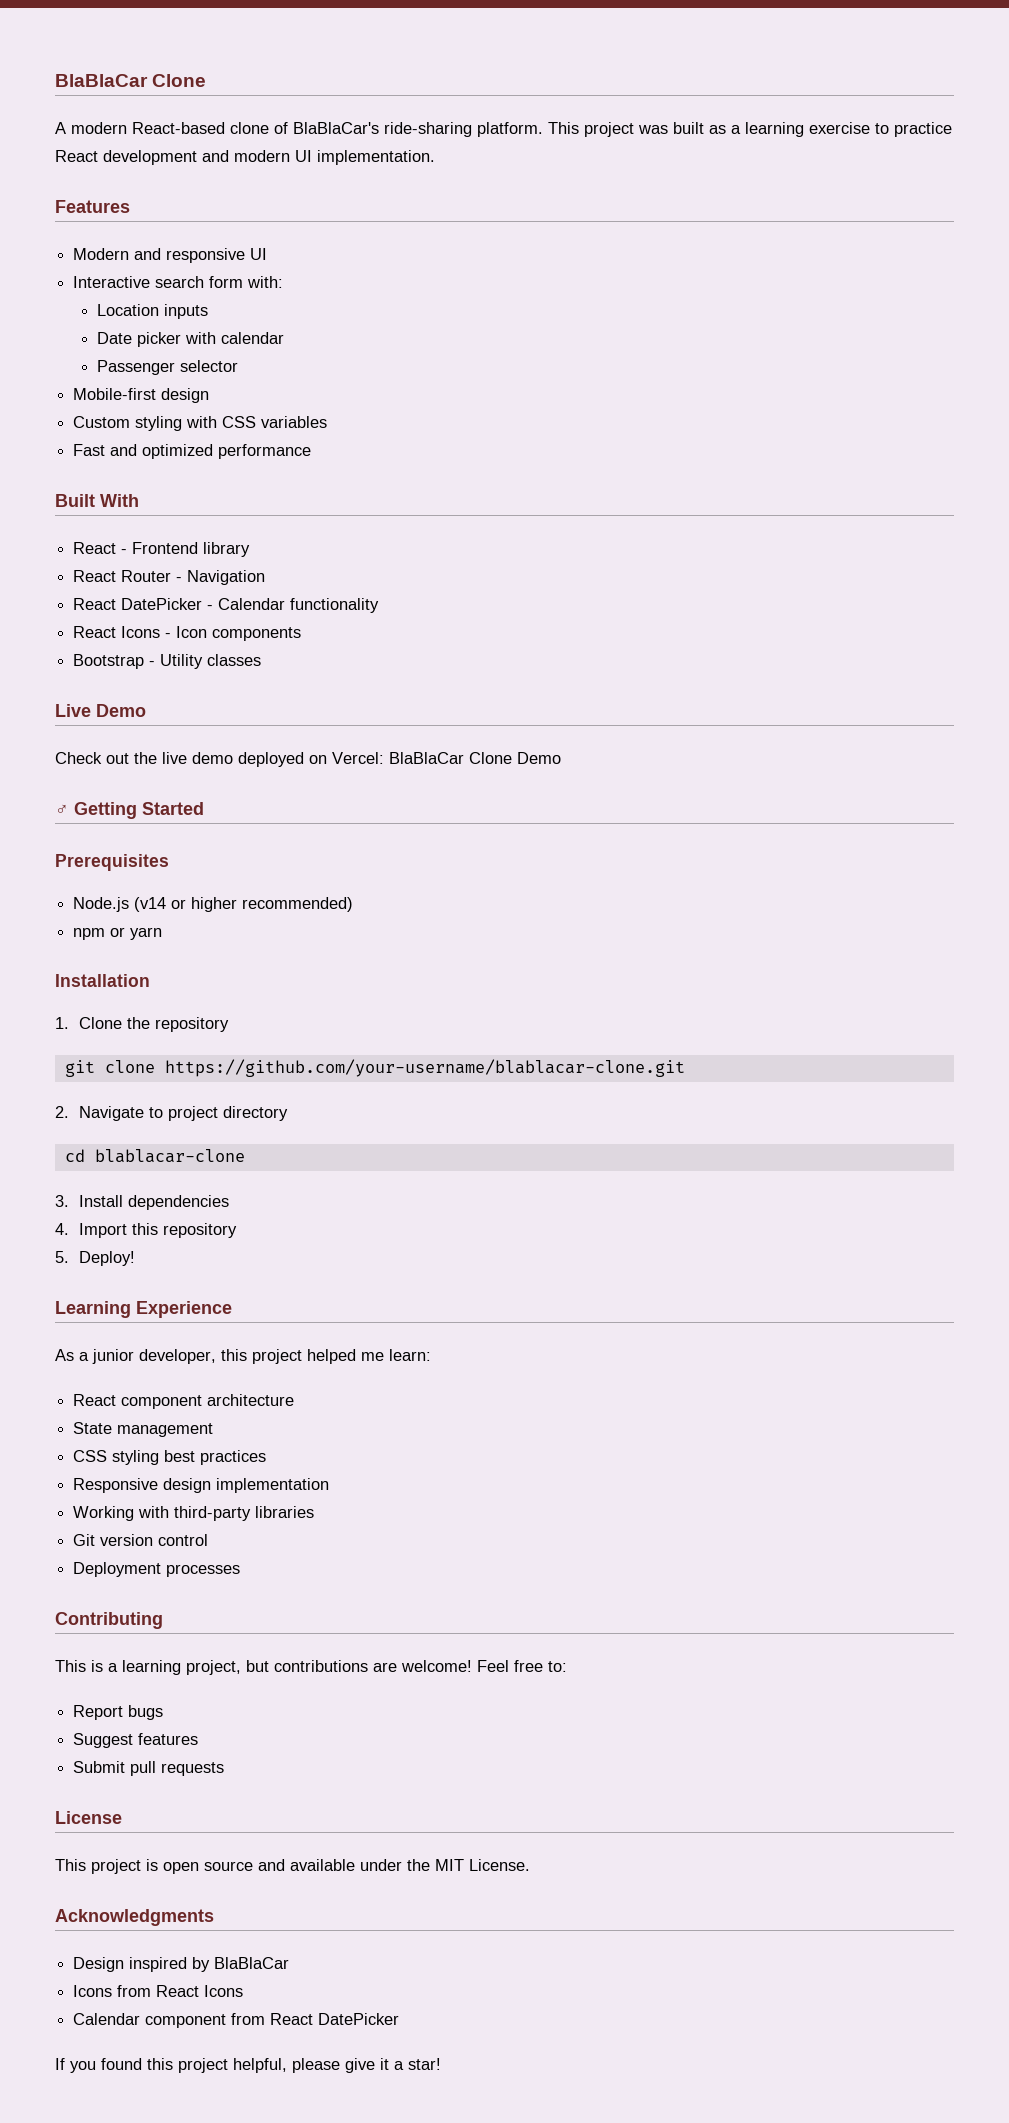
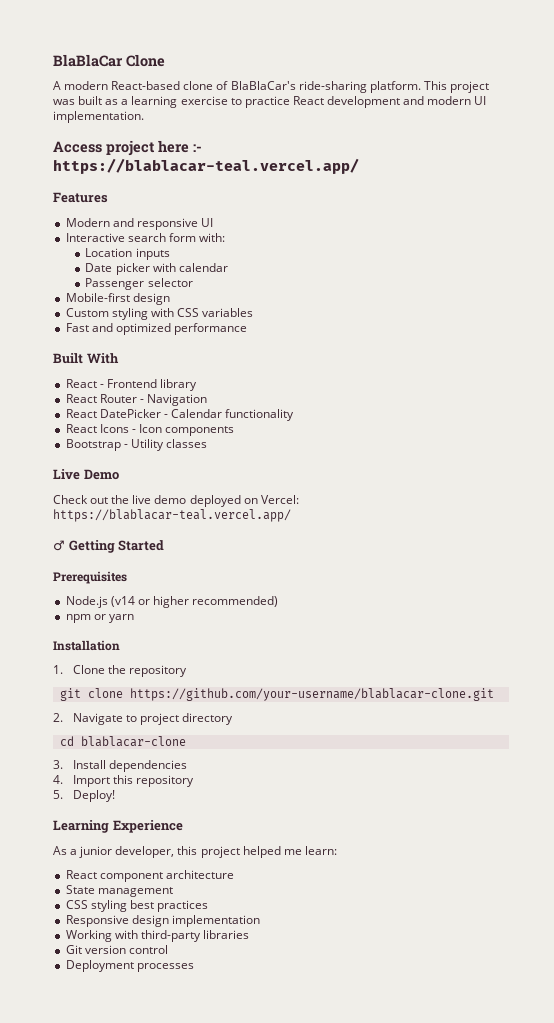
+ Access project here :- https://blablacar-teal.vercel.app/
- Check out the live demo deployed on Vercel: BlaBlaCar Clone Demo
+ Check out the live demo deployed on Vercel: https://blablacar-teal.vercel.app/
- Contributing
- This is a learning project, but contributions are welcome! Feel free to:
- Report bugs
- Suggest features
- Submit pull requests
- License
- This project is open source and available under the MIT License.
- Acknowledgments
- Design inspired by BlaBlaCar
- Icons from React Icons
- Calendar component from React DatePicker
- If you found this project helpful, please give it a star!

